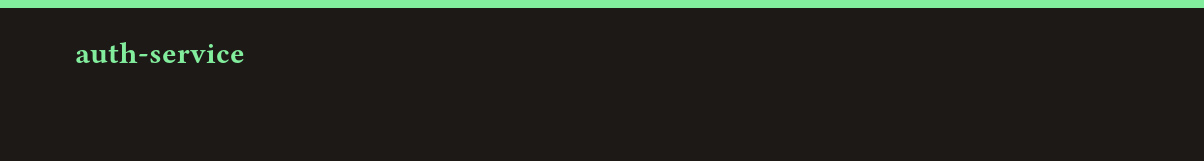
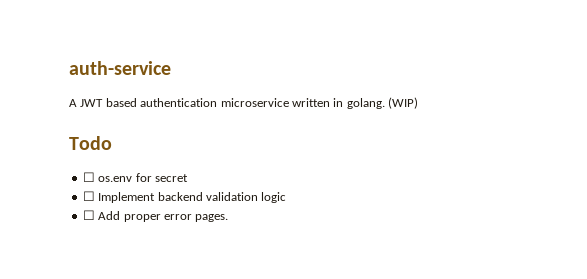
+ A JWT based authentication microservice written in golang. (WIP)
+ Todo
+ ☐ os.env for secret
+ ☐ Implement backend validation logic
+ ☐ Add proper error pages.

